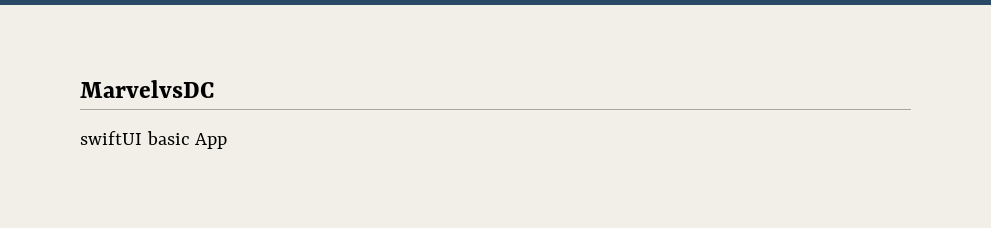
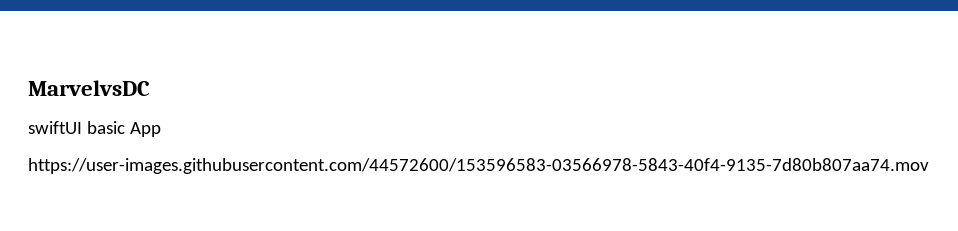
+ https://user-images.githubusercontent.com/44572600/153596583-03566978-5843-40f4-9135-7d80b807aa74.mov

